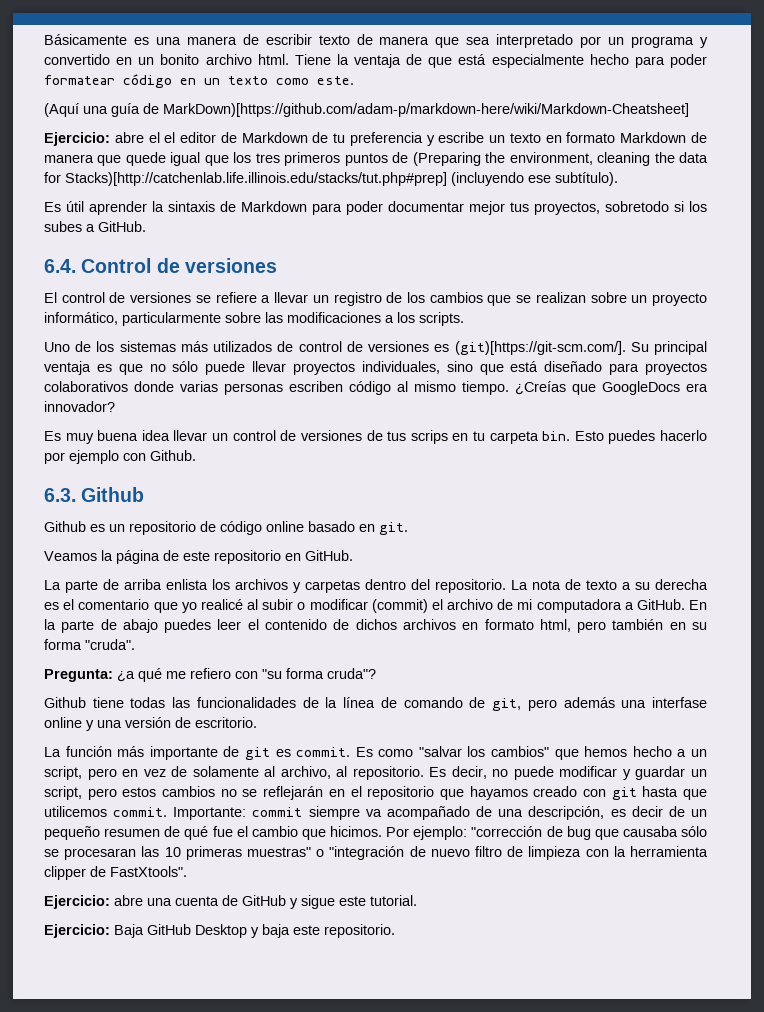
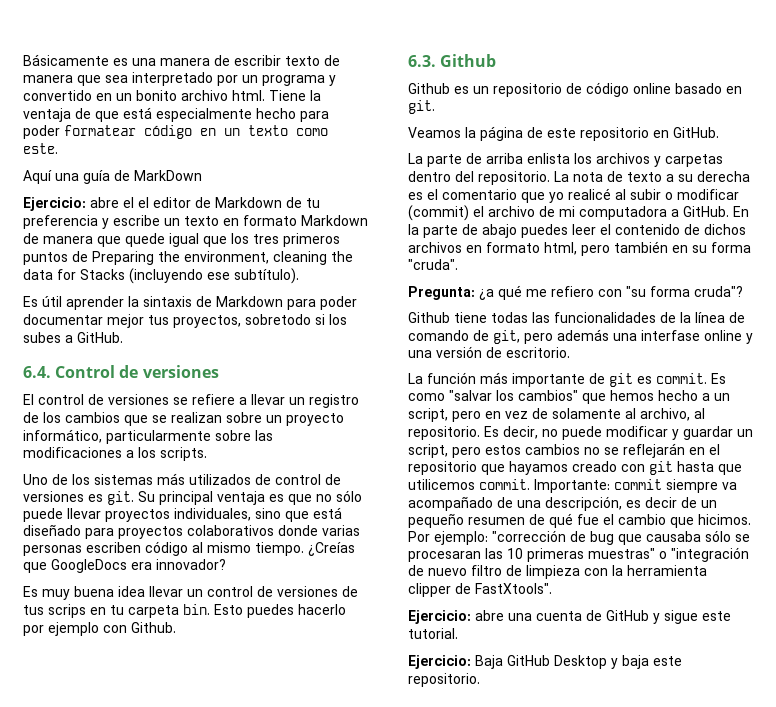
- (Aquí una guía de MarkDown)[https://github.com/adam-p/markdown-here/wiki/Markdown-Cheatsheet]
+ Aquí una guía de MarkDown
- Ejercicio: abre el el editor de Markdown de tu preferencia y escribe un texto en formato Markdown de manera que quede igual que los tres primeros puntos de (Preparing the environment, cleaning the data for Stacks)[http://catchenlab.life.illinois.edu/stacks/tut.php#prep] (incluyendo ese subtítulo).
+ Ejercicio: abre el el editor de Markdown de tu preferencia y escribe un texto en formato Markdown de manera que quede igual que los tres primeros puntos de Preparing the environment, cleaning the data for Stacks (incluyendo ese subtítulo).
- Uno de los sistemas más utilizados de control de versiones es (git)[https://git-scm.com/]. Su principal ventaja es que no sólo puede llevar proyectos individuales, sino que está diseñado para proyectos colaborativos donde varias personas escriben código al mismo tiempo.
+ Uno de los sistemas más utilizados de control de versiones es git. Su principal ventaja es que no sólo puede llevar proyectos individuales, sino que está diseñado para proyectos colaborativos donde varias personas escriben código al mismo tiempo.

